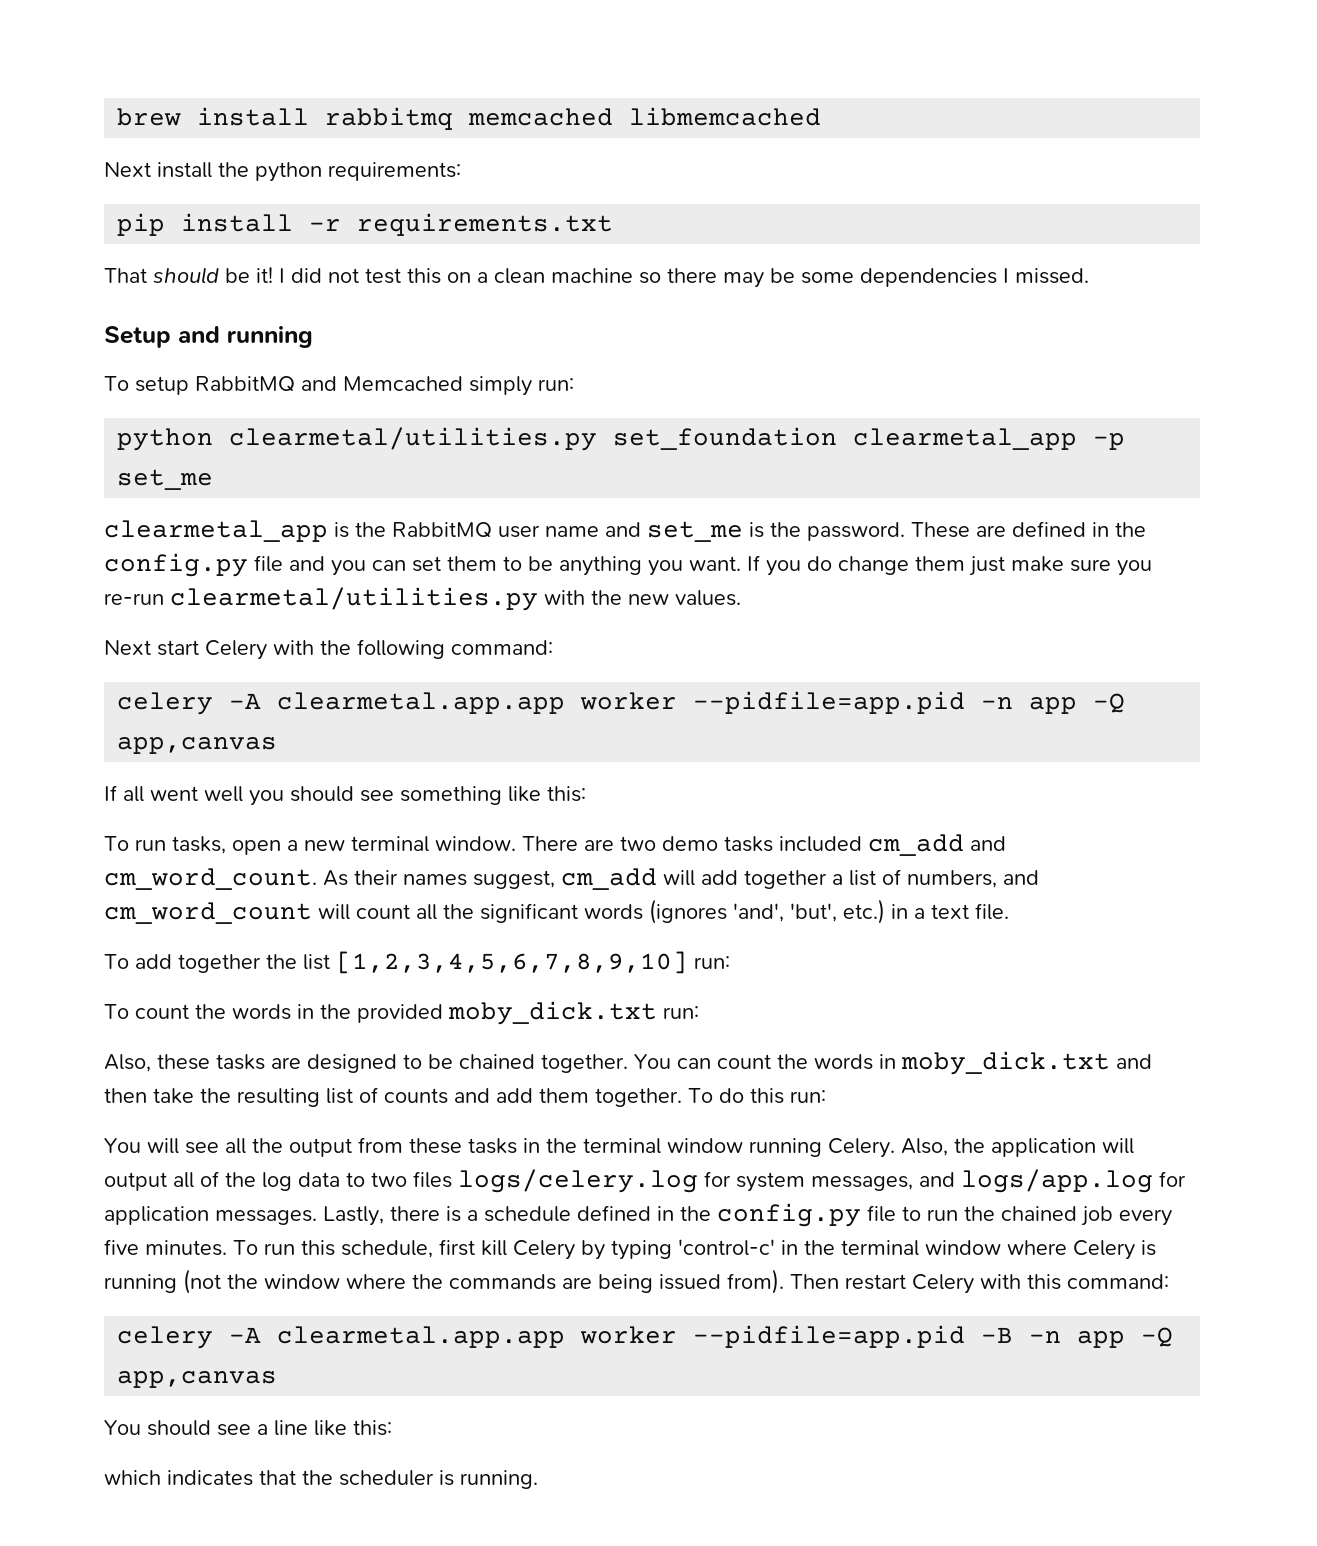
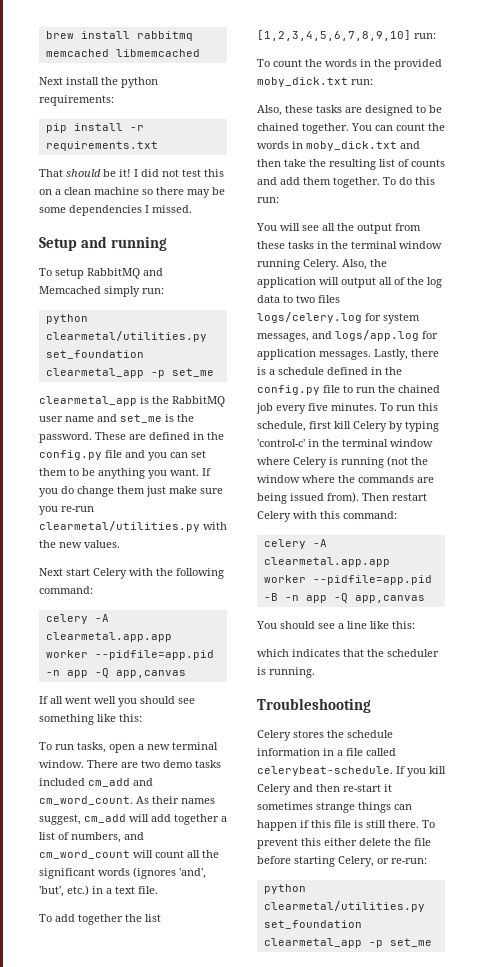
+ Troubleshooting
+ Celery stores the schedule information in a file called celerybeat-schedule. If you kill Celery and then re-start it sometimes strange things can happen if this file is still there. To prevent this either delete the file before starting Celery, or re-run:
+ python clearmetal/utilities.py set_foundation clearmetal_app -p set_me

